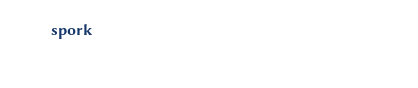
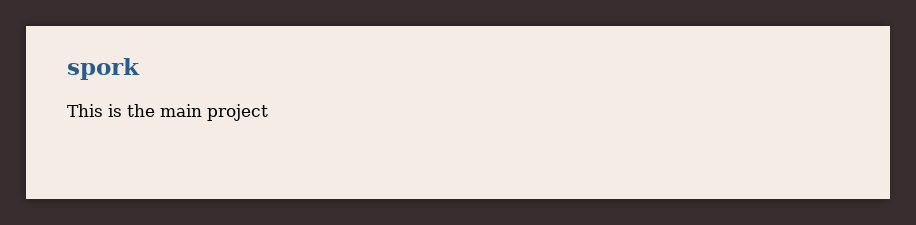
+ This is the main project

